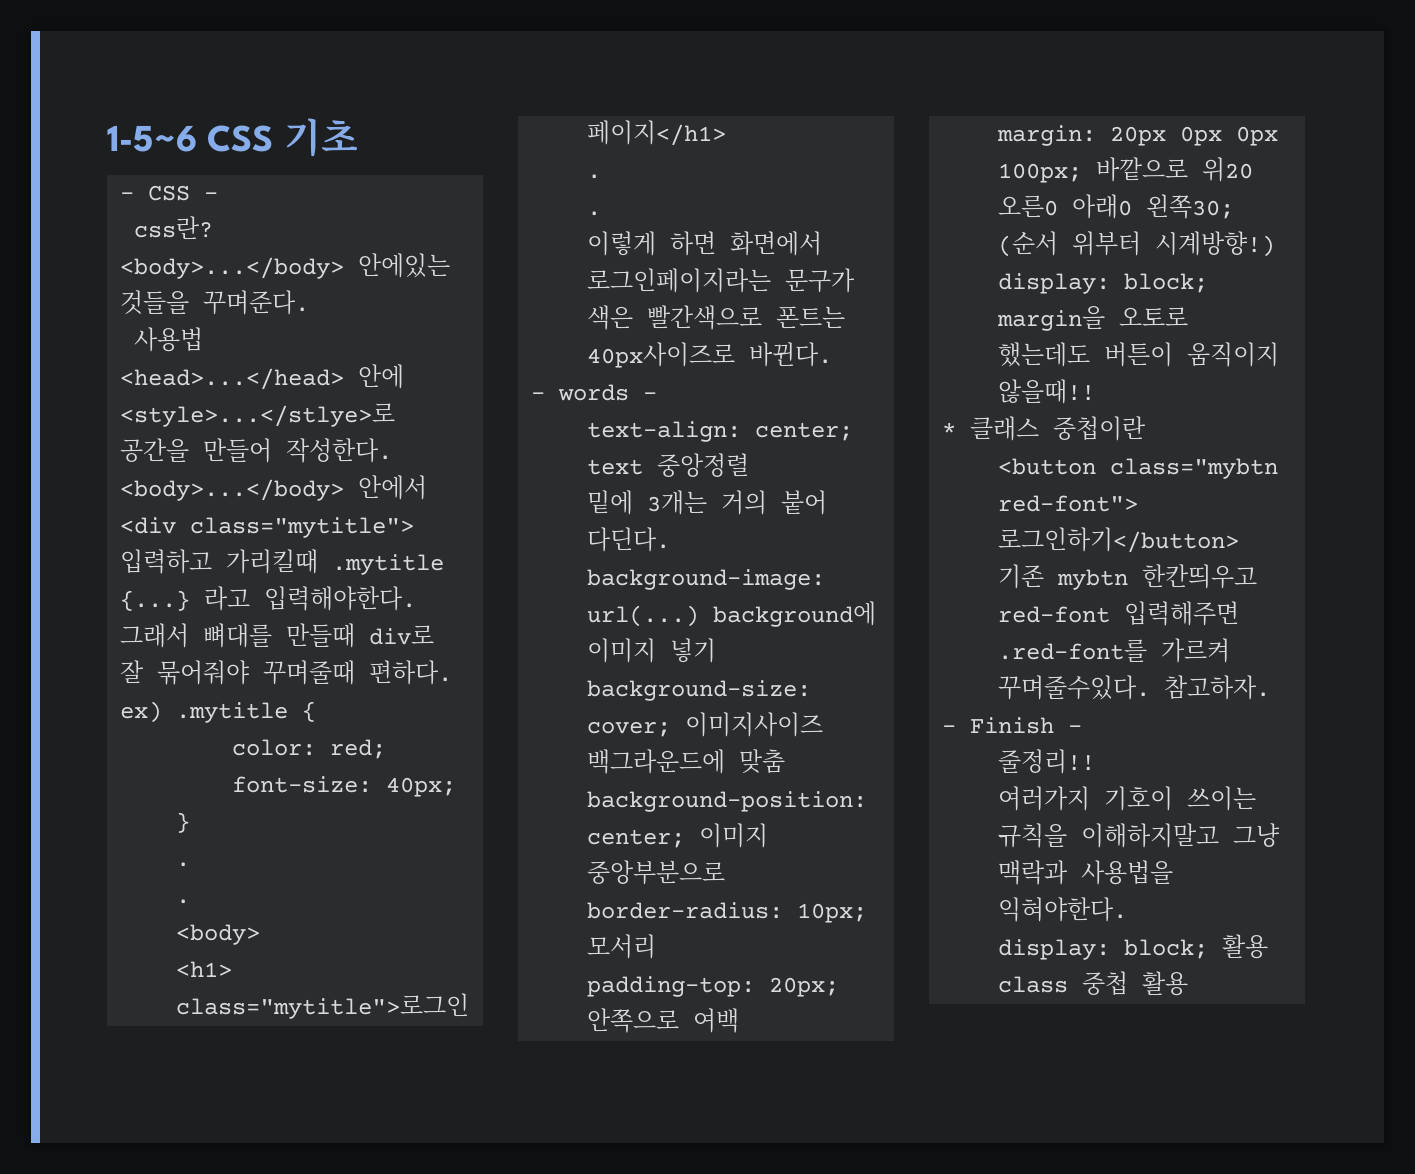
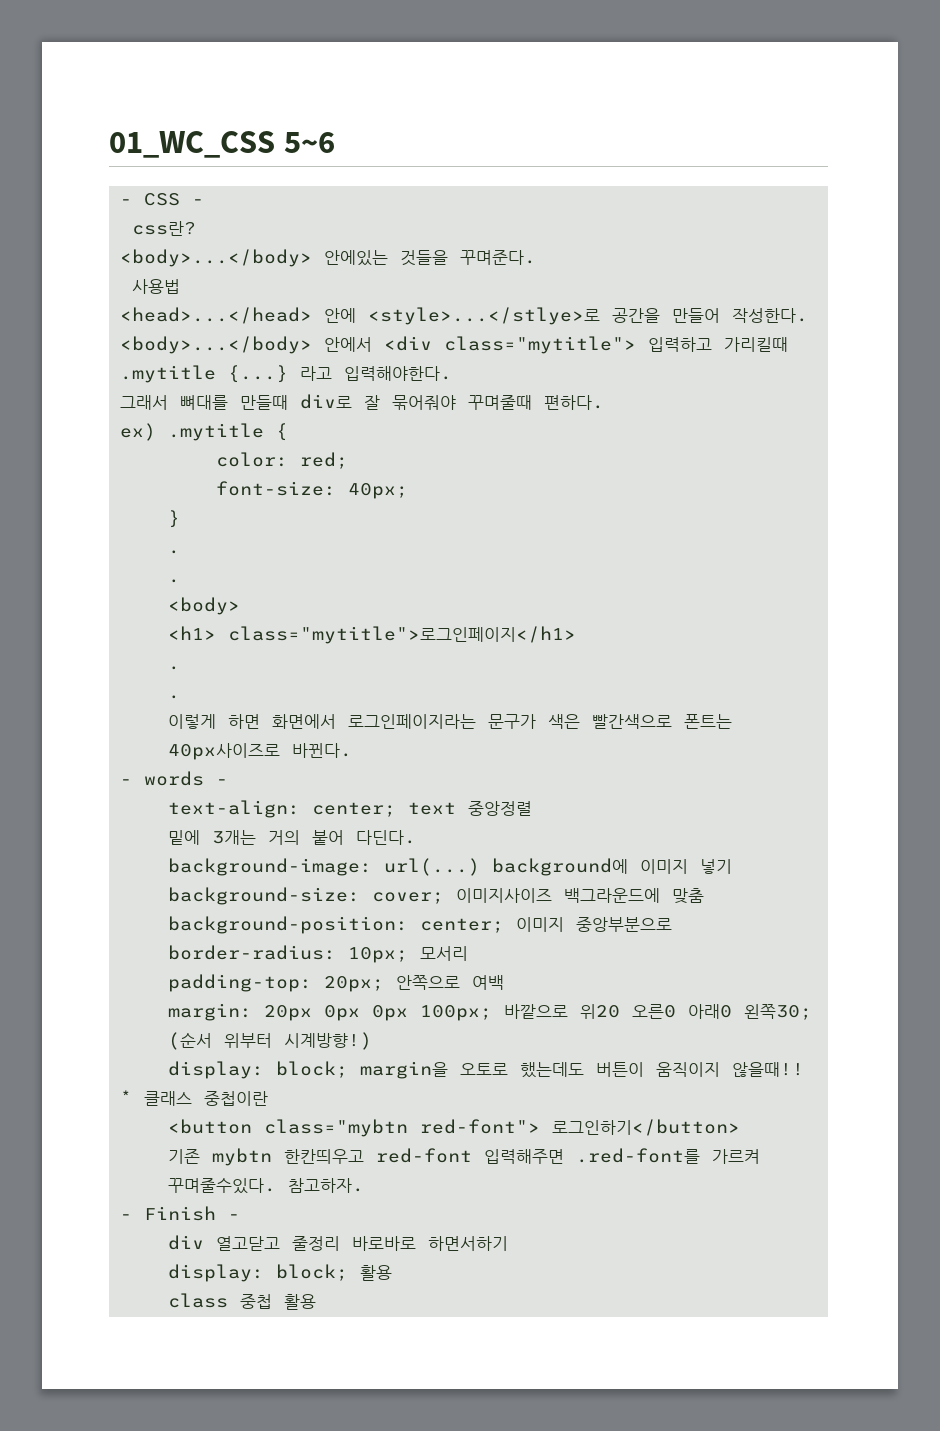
- 1-5~6 CSS 기초
+ 01_WC_CSS 5~6
- 줄정리!!
- 여러가지 기호이 쓰이는 규칙을 이해하지말고 그냥 맥락과 사용법을 익혀야한다.
+ div 열고닫고 줄정리 바로바로 하면서하기

